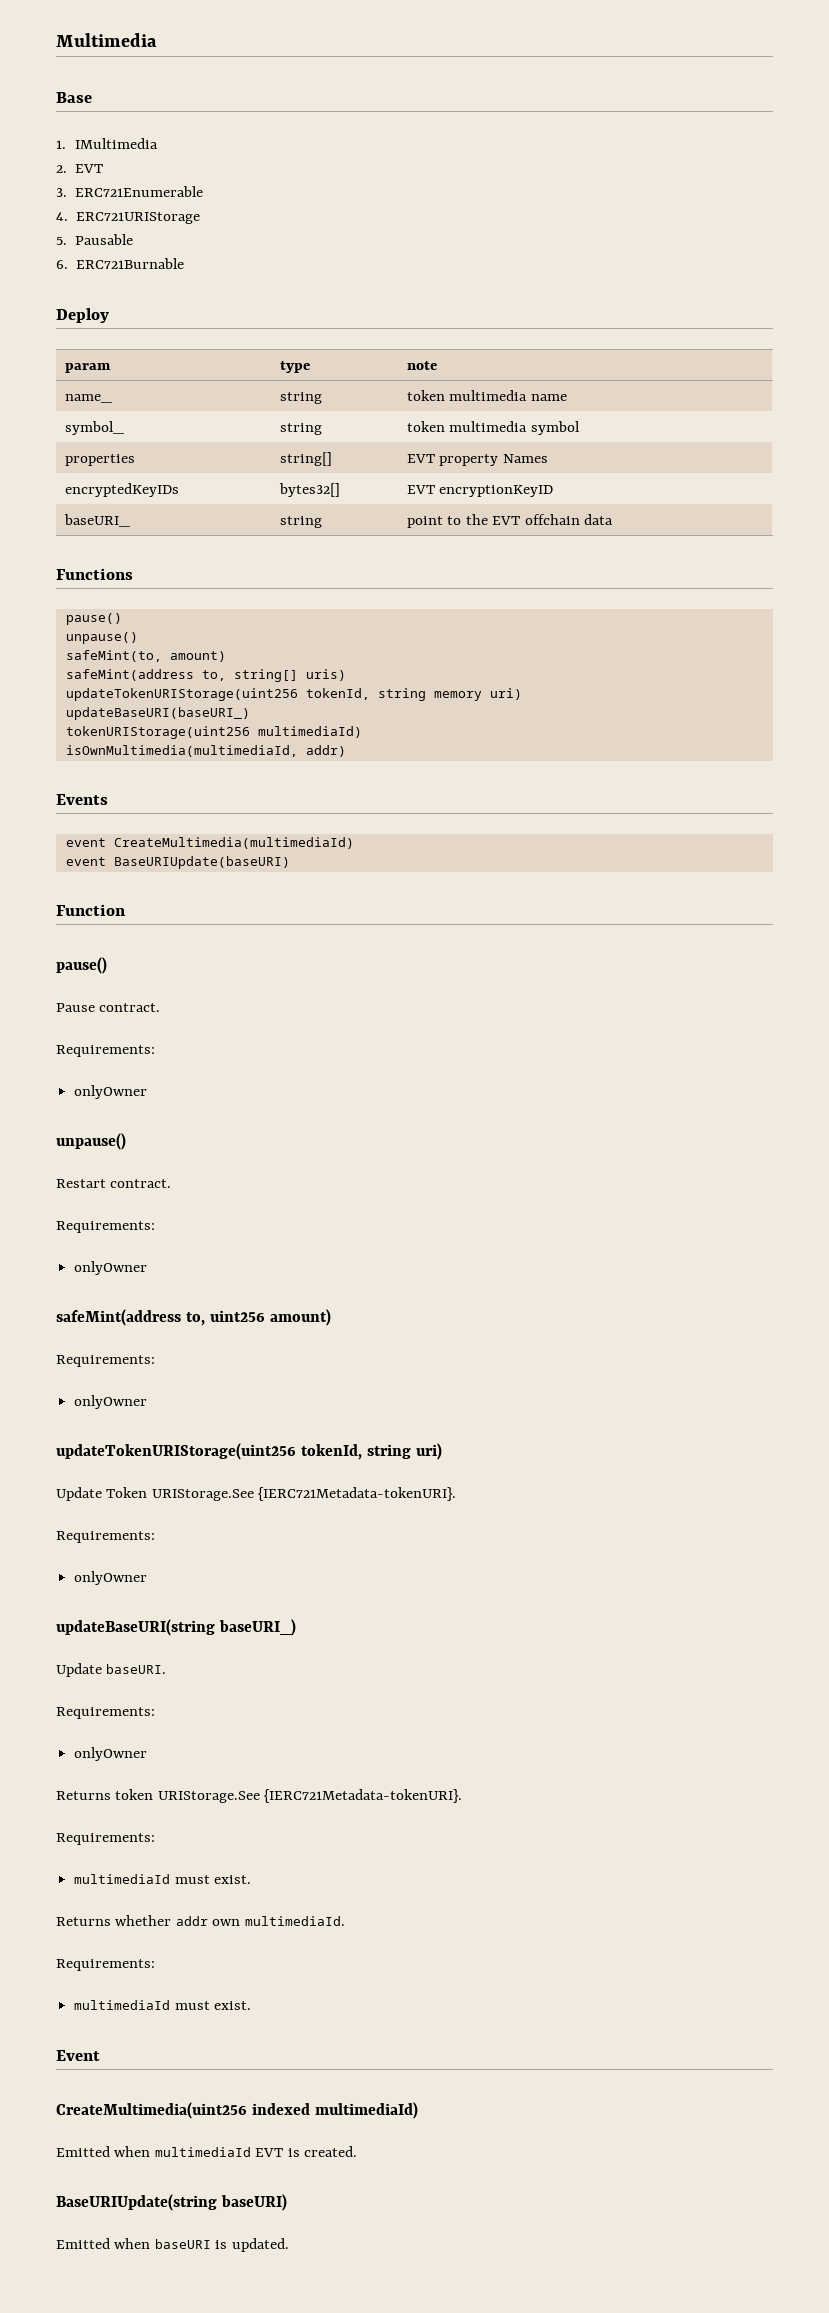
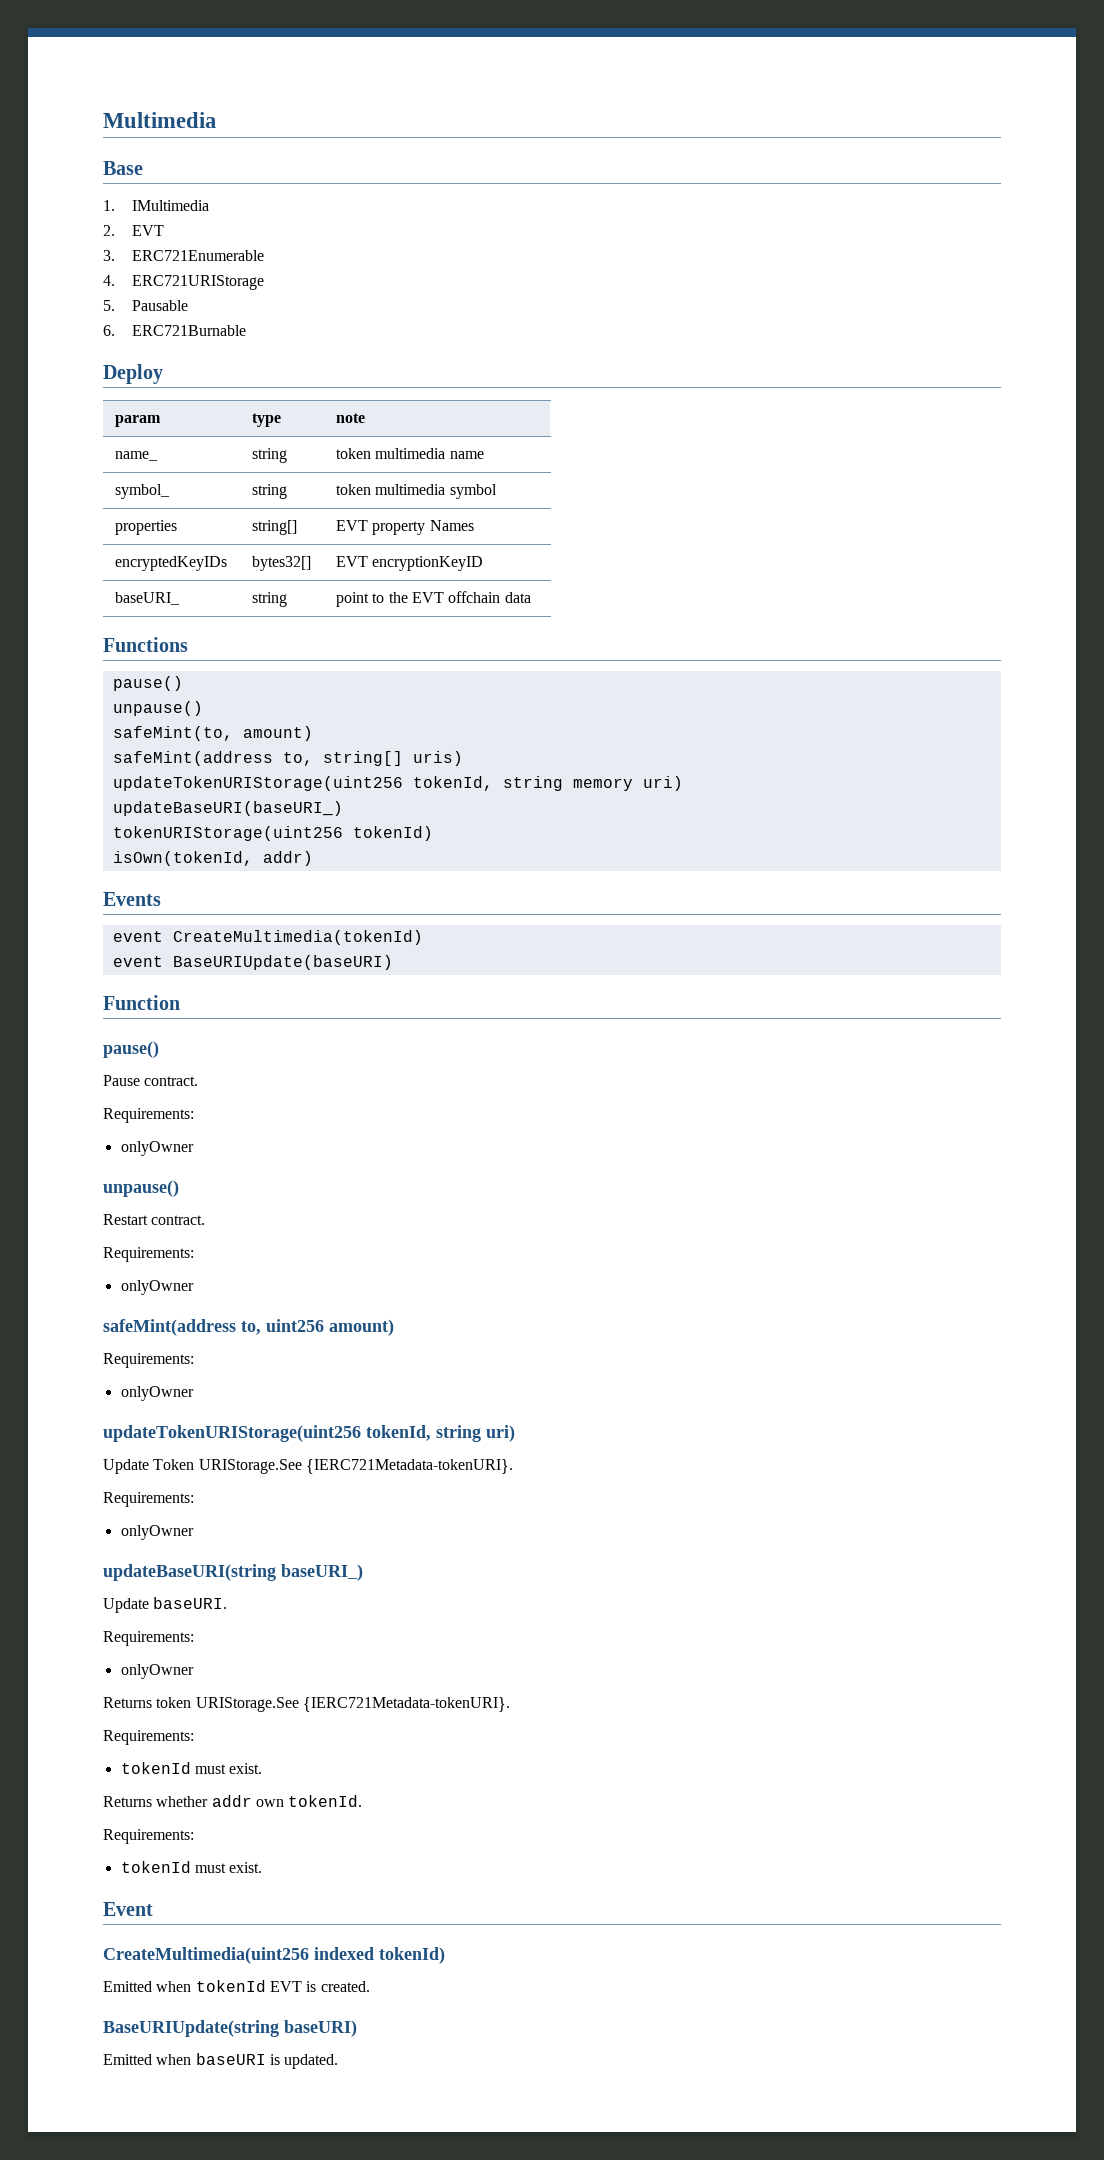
- tokenURIStorage(uint256 multimediaId)
- isOwnMultimedia(multimediaId, addr)
+ tokenURIStorage(uint256 tokenId)
+ isOwn(tokenId, addr)
- event CreateMultimedia(multimediaId)
+ event CreateMultimedia(tokenId)
  Returns token URIStorage.See {IERC721Metadata-tokenURI}.
  Requirements:
- multimediaId must exist.
+ tokenId must exist.
- Returns whether addr own multimediaId.
+ Returns whether addr own tokenId.
  Requirements:
- multimediaId must exist.
+ tokenId must exist.
- CreateMultimedia(uint256 indexed multimediaId)
- Emitted when multimediaId EVT is created.
+ CreateMultimedia(uint256 indexed tokenId)
+ Emitted when tokenId EVT is created.

